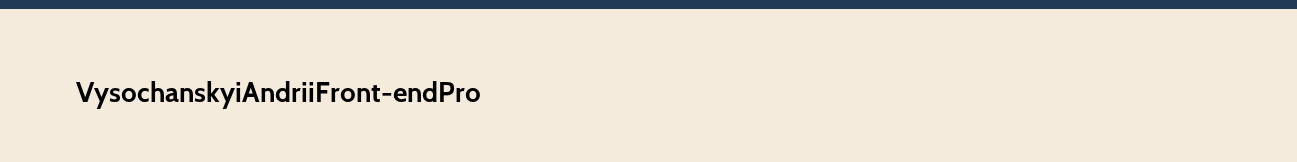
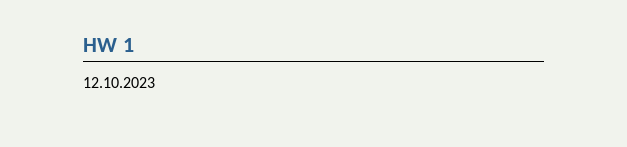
- VysochanskyiAndriiFront-endPro
+ HW 1
+ 12.10.2023

